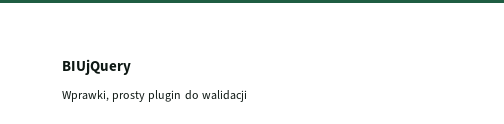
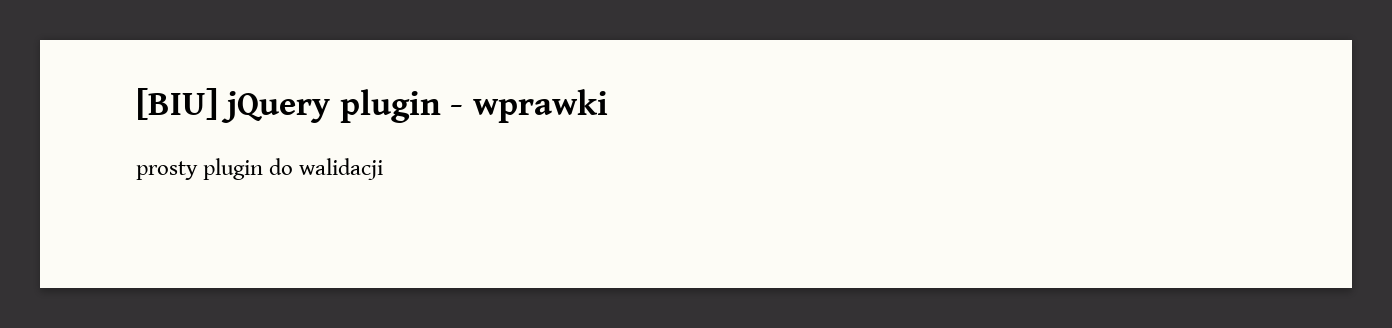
- BIUjQuery
- Wprawki, prosty plugin do walidacji
+ [BIU] jQuery plugin - wprawki
+ prosty plugin do walidacji

